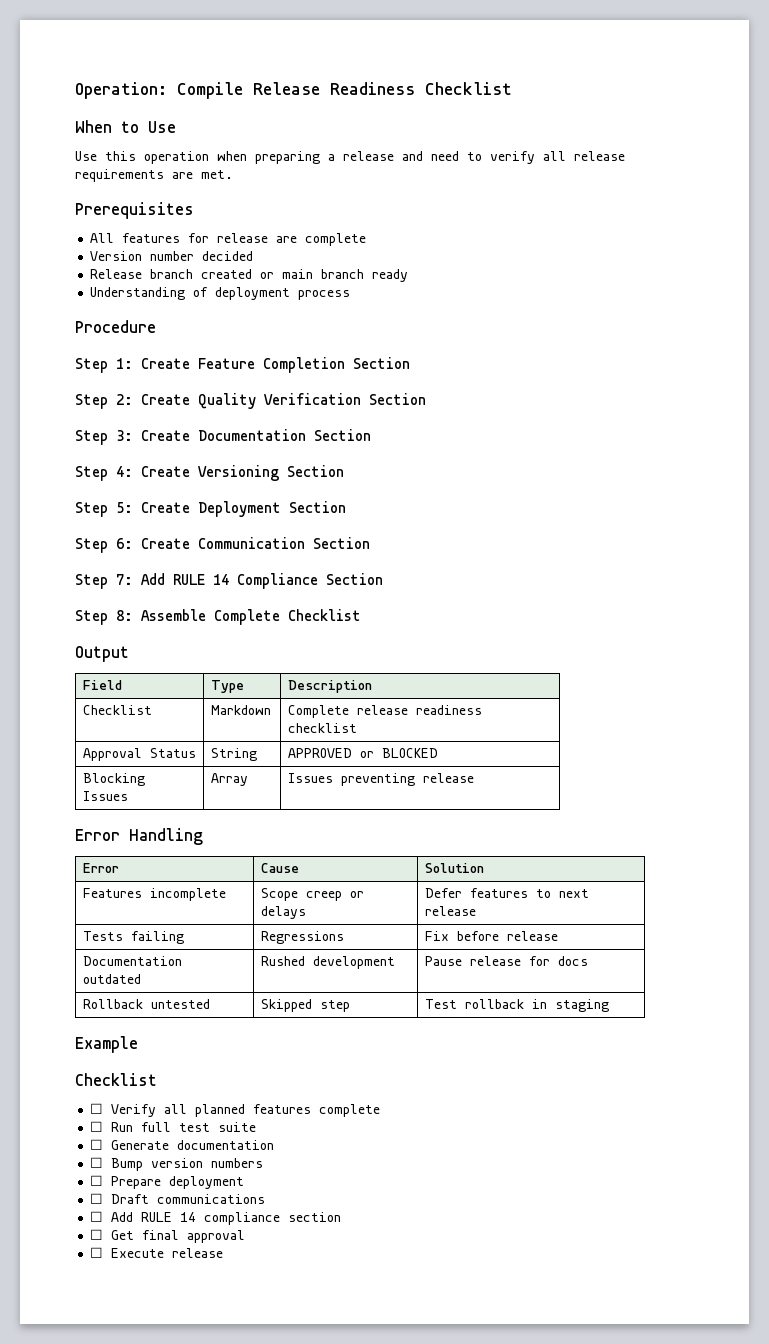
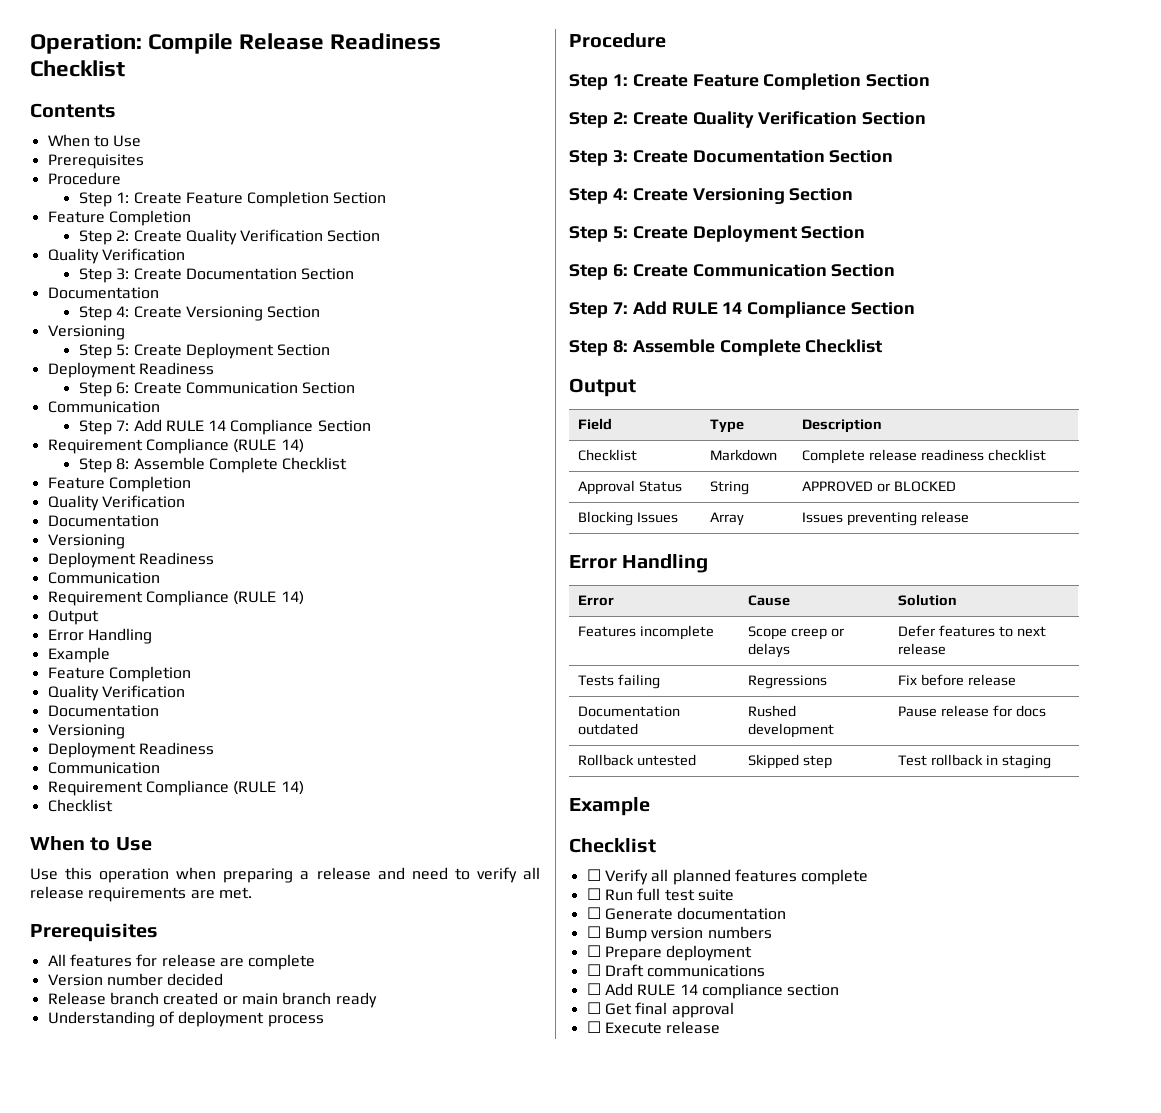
+ Contents
+ When to Use
+ Prerequisites
+ Procedure
+ Step 1: Create Feature Completion Section
+ Feature Completion
+ Step 2: Create Quality Verification Section
+ Quality Verification
+ Step 3: Create Documentation Section
+ Documentation
+ Step 4: Create Versioning Section
+ Versioning
+ Step 5: Create Deployment Section
+ Deployment Readiness
+ Step 6: Create Communication Section
+ Communication
+ Step 7: Add RULE 14 Compliance Section
+ Requirement Compliance (RULE 14)
+ Step 8: Assemble Complete Checklist
+ Feature Completion
+ Quality Verification
+ Documentation
+ Versioning
+ Deployment Readiness
+ Communication
+ Requirement Compliance (RULE 14)
+ Output
+ Error Handling
+ Example
+ Feature Completion
+ Quality Verification
+ Documentation
+ Versioning
+ Deployment Readiness
+ Communication
+ Requirement Compliance (RULE 14)
+ Checklist

